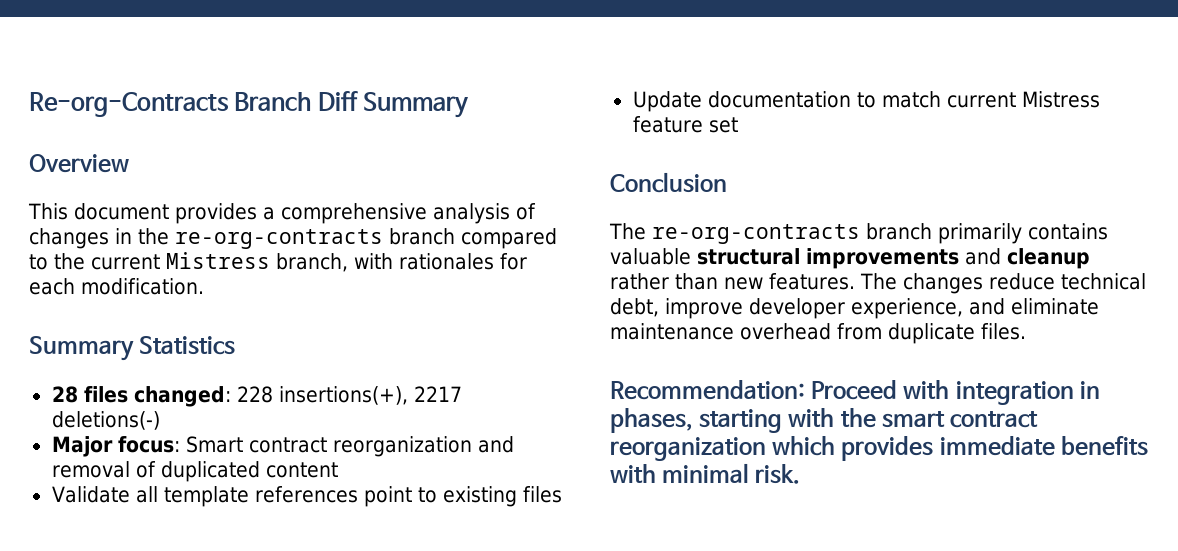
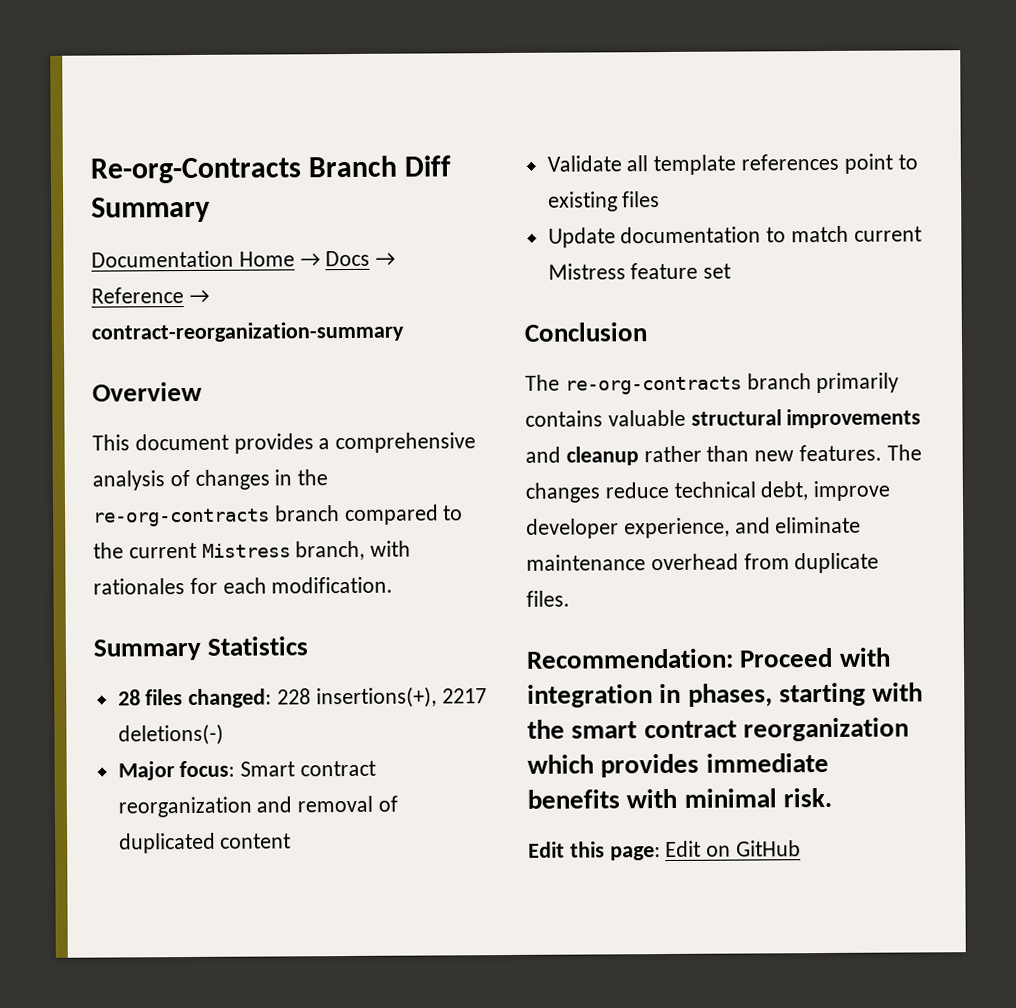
+ Documentation Home → Docs → Reference → contract-reorganization-summary
+ Edit this page: Edit on GitHub

